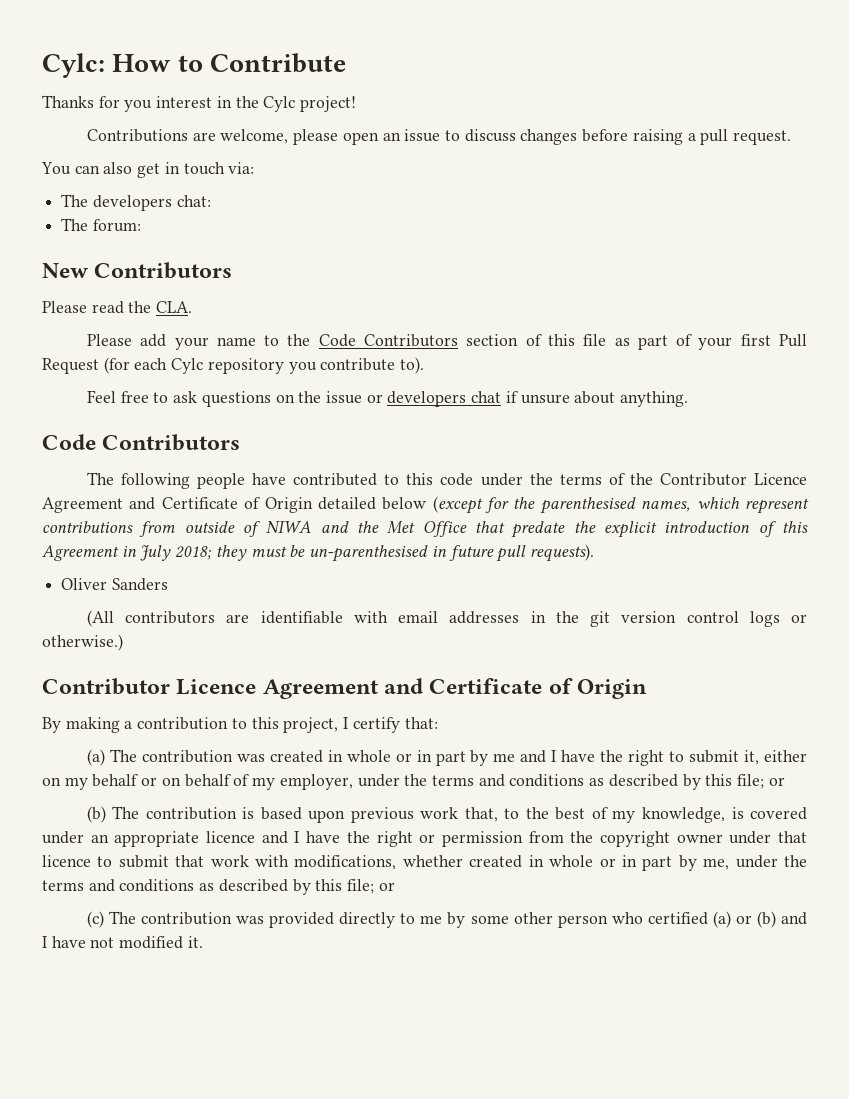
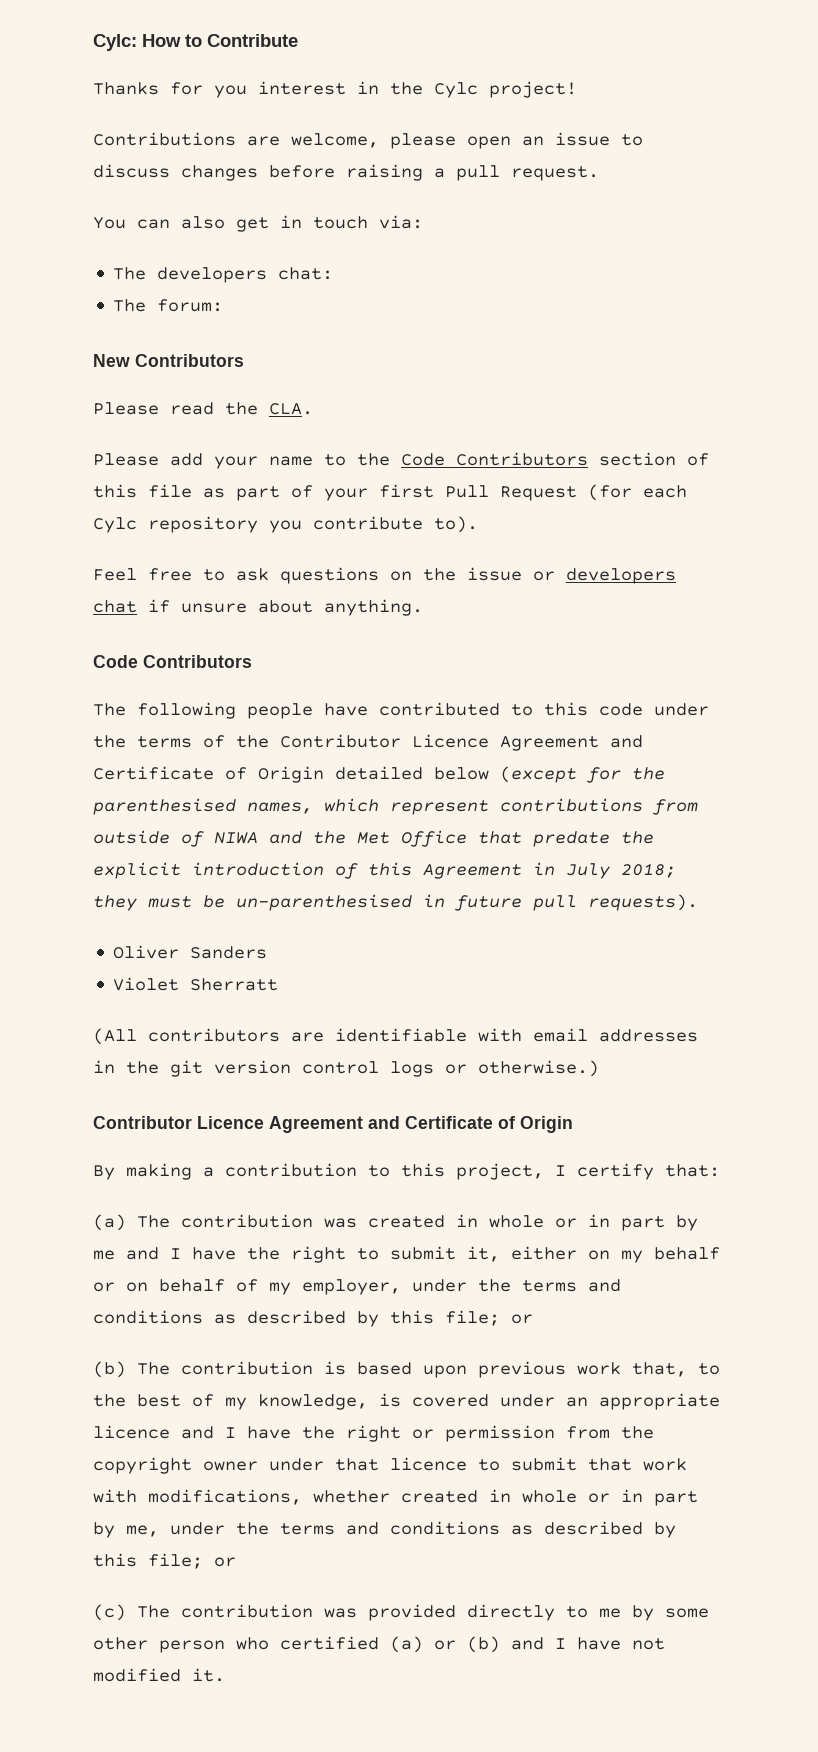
+ Violet Sherratt

